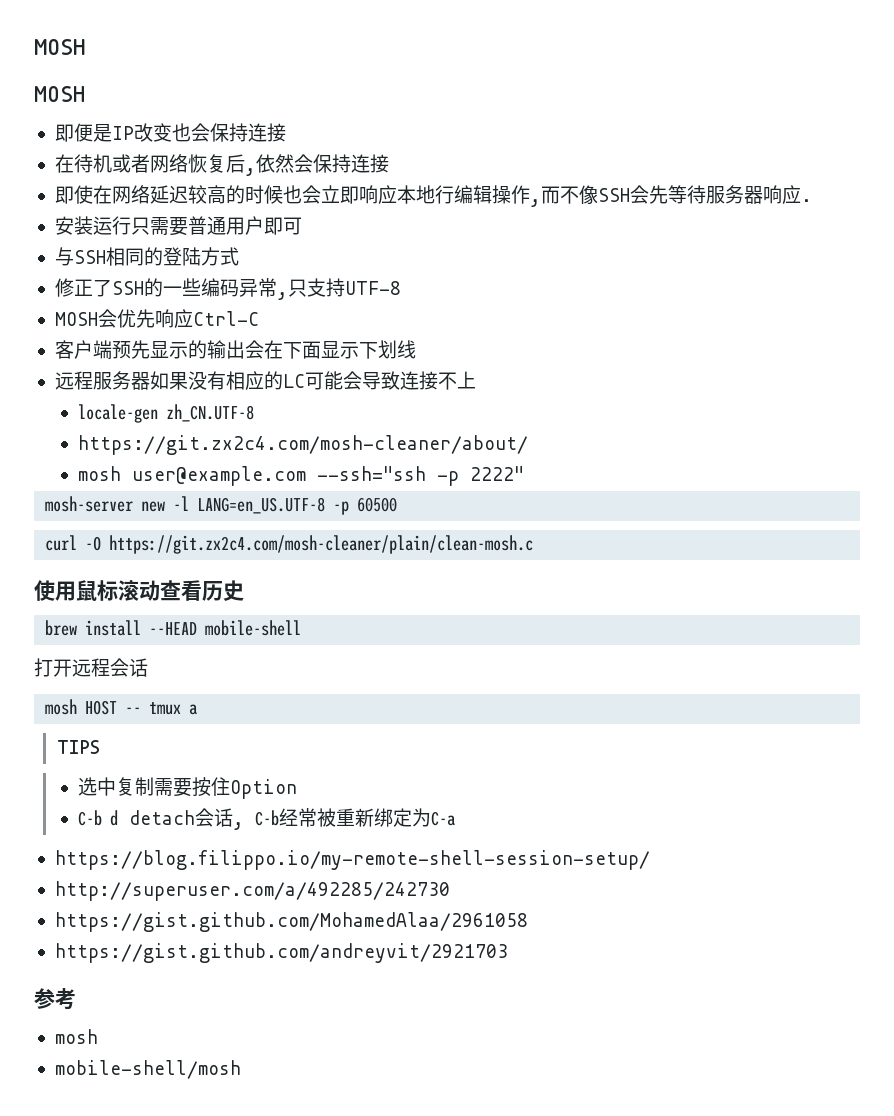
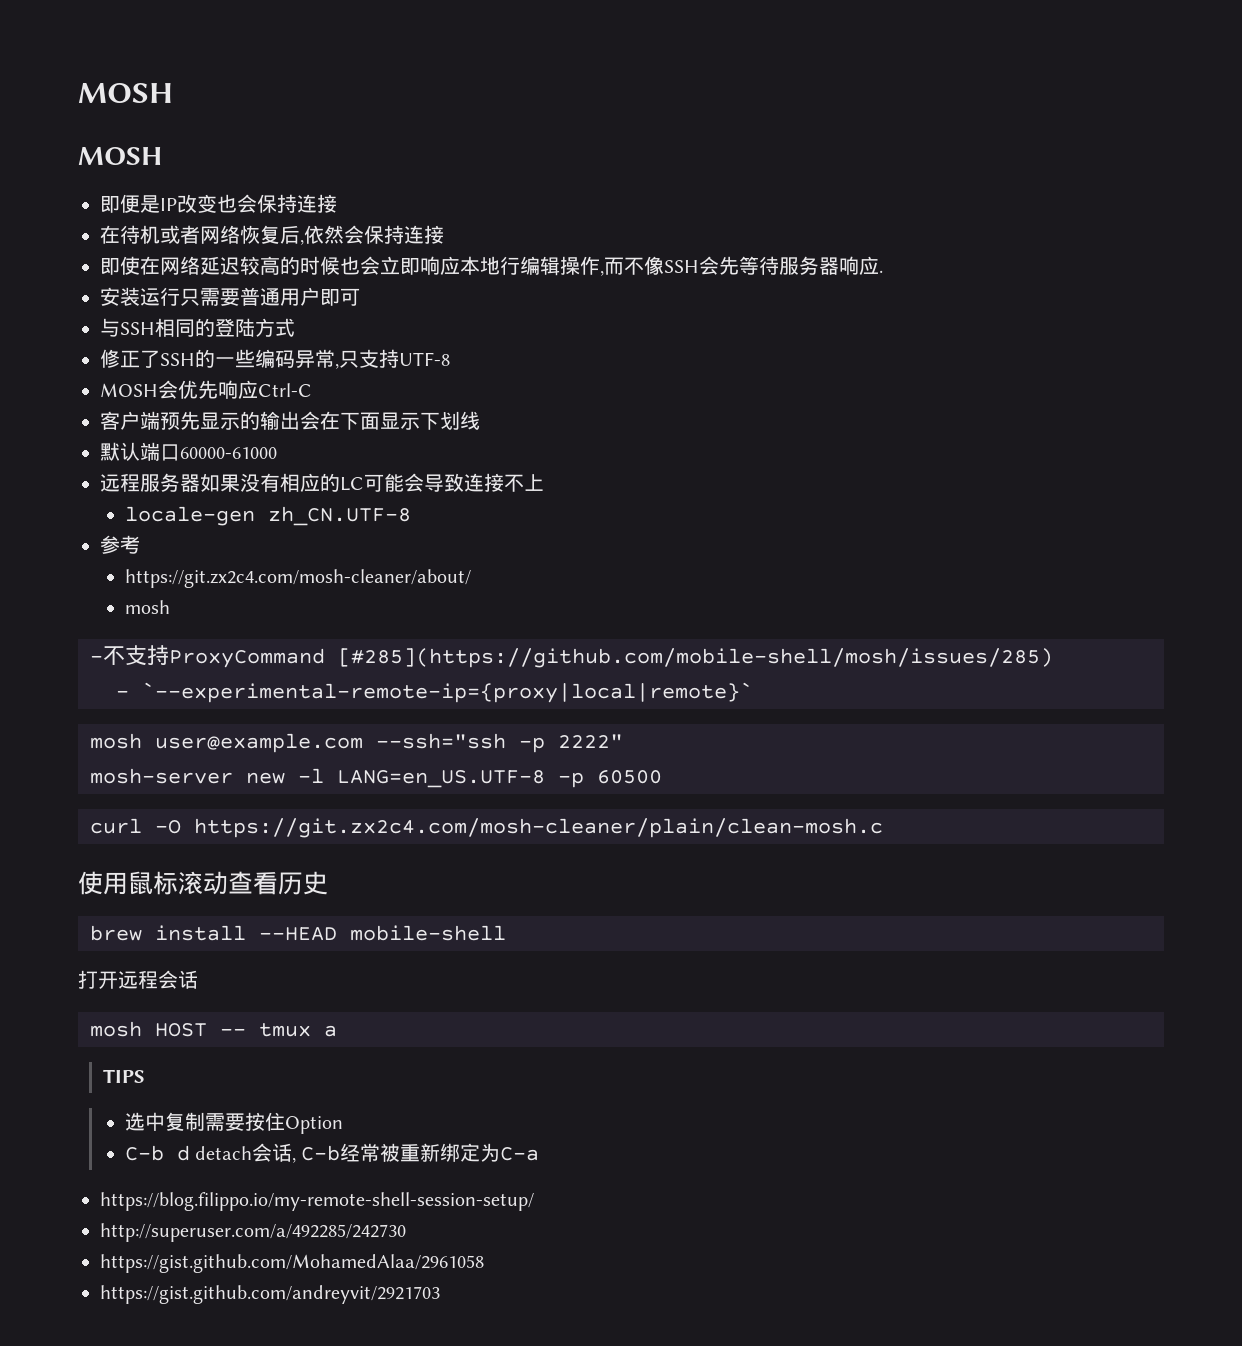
+ 默认端口60000-61000
+ 参考
  https://git.zx2c4.com/mosh-cleaner/about/
+ mosh
+ -不支持ProxyCommand [#285](https://github.com/mobile-shell/mosh/issues/285)
+ - `--experimental-remote-ip={proxy|local|remote}`
- 参考
- mosh
- mobile-shell/mosh

